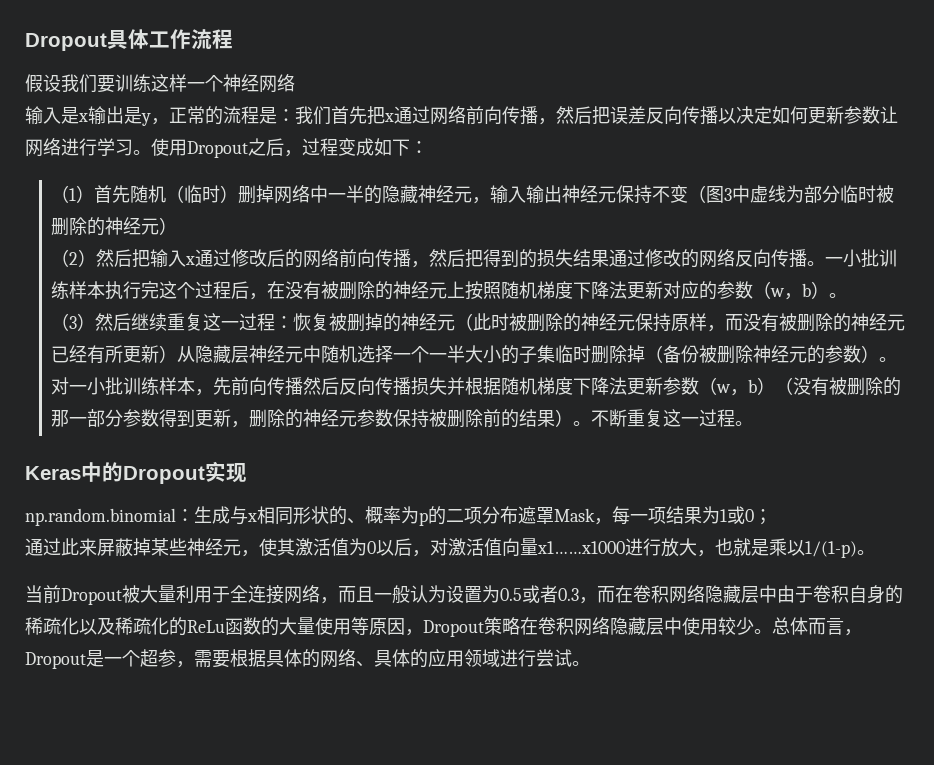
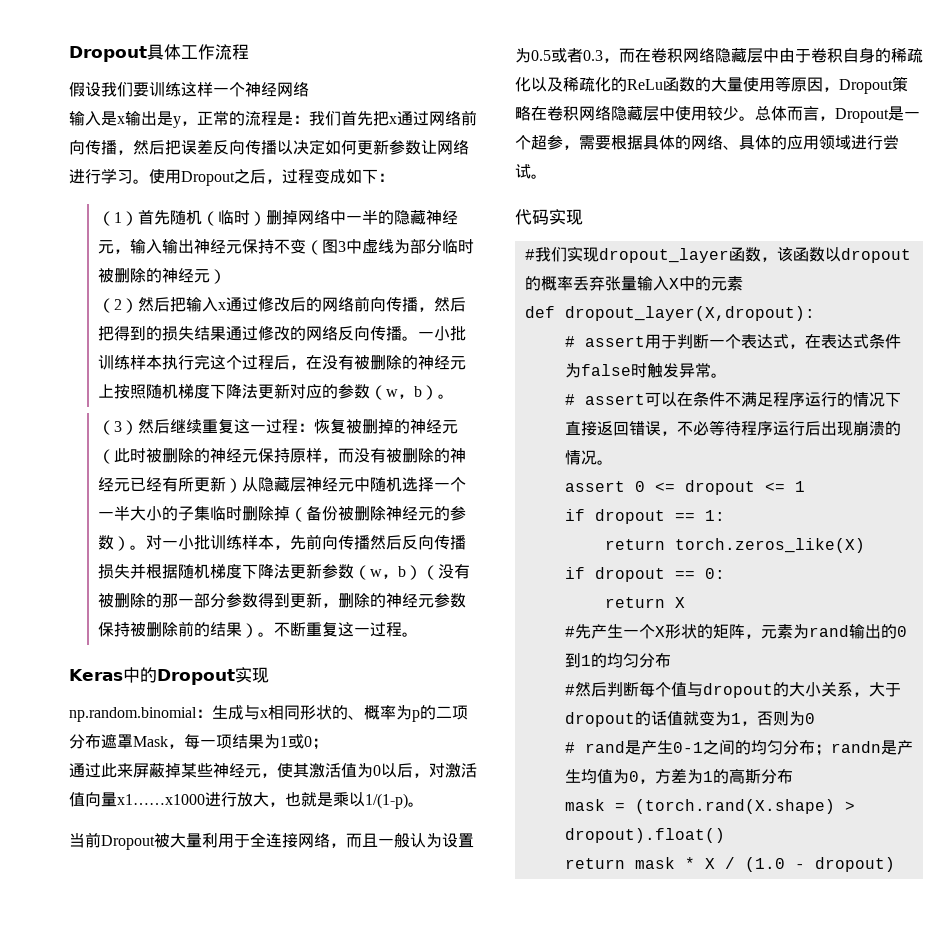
+ 代码实现
+ #我们实现dropout_layer函数，该函数以dropout的概率丢弃张量输入X中的元素
+ def dropout_layer(X,dropout):
+ # assert用于判断一个表达式，在表达式条件为false时触发异常。
+ # assert可以在条件不满足程序运行的情况下直接返回错误，不必等待程序运行后出现崩溃的情况。
+ assert 0 <= dropout <= 1
+ if dropout == 1:
+ return torch.zeros_like(X)
+ if dropout == 0:
+ return X
+ #先产生一个X形状的矩阵，元素为rand输出的0到1的均匀分布
+ #然后判断每个值与dropout的大小关系，大于dropout的话值就变为1，否则为0
+ # rand是产生0-1之间的均匀分布；randn是产生均值为0，方差为1的高斯分布
+ mask = (torch.rand(X.shape) > dropout).float()
+ return mask * X / (1.0 - dropout)

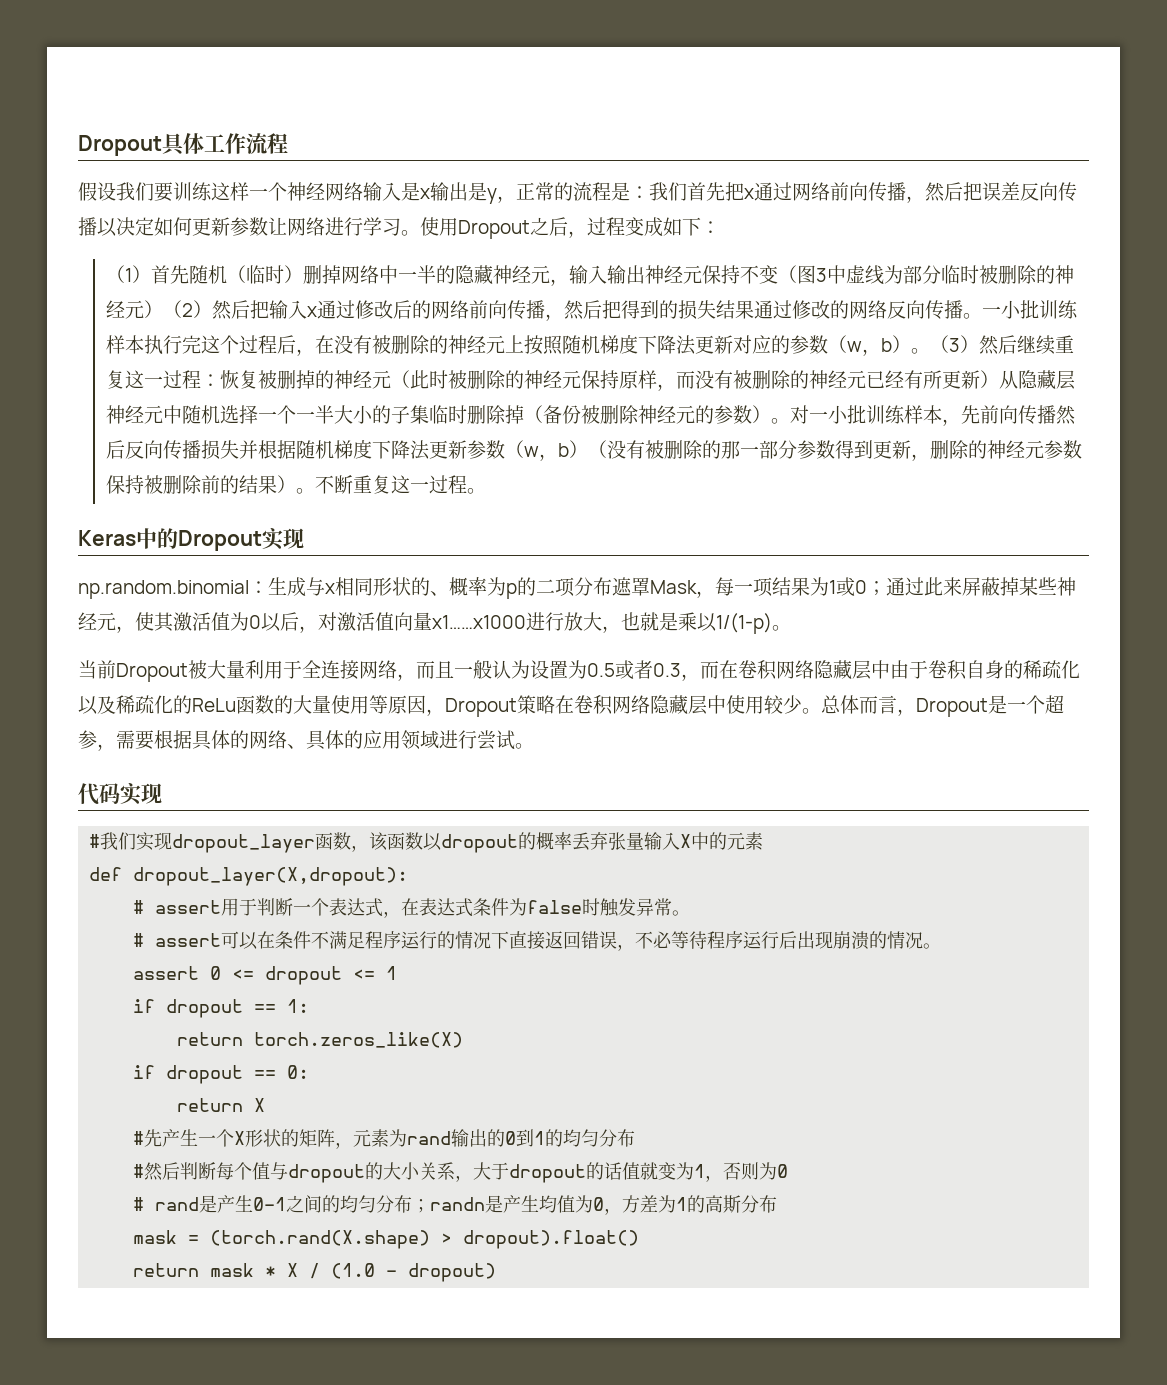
- 假设我们要训练这样一个神经网络
- 输入是x输出是y，正常的流程是：我们首先把x通过网络前向传播，然后把误差反向传播以决定如何更新参数让网络进行学习。
+ 假设我们要训练这样一个神经网络输入是x输出是y，正常的流程是：我们首先把x通过网络前向传播，然后把误差反向传播以决定如何更新参数让网络进行学习。
- （1）首先随机（临时）删掉网络中一半的隐藏神经元，输入输出神经元保持不变（图3中虚线为部分临时被删除的神经元）
- （2）然后把输入x通过修改后的网络前向传播，然后把得到的损失结果通过修改的网络反向传播。
+ （1）首先随机（临时）删掉网络中一半的隐藏神经元，输入输出神经元保持不变（图3中虚线为部分临时被删除的神经元）（2）然后把输入x通过修改后的网络前向传播，然后把得到的损失结果通过修改的网络反向传播。
- 一小批训练样本执行完这个过程后，在没有被删除的神经元上按照随机梯度下降法更新对应的参数（w，b）。
- （3）然后继续重复这一过程：
+ 一小批训练样本执行完这个过程后，在没有被删除的神经元上按照随机梯度下降法更新对应的参数（w，b）。（3）然后继续重复这一过程：
- np.random.binomial：生成与x相同形状的、概率为p的二项分布遮罩Mask，每一项结果为1或0；
- 通过此来屏蔽掉某些神经元，使其激活值为0以后，对激活值向量x1……x1000进行放大，也就是乘以1/(1-p)。
+ np.random.binomial：生成与x相同形状的、概率为p的二项分布遮罩Mask，每一项结果为1或0；通过此来屏蔽掉某些神经元，使其激活值为0以后，对激活值向量x1……x1000进行放大，也就是乘以1/(1-p)。

